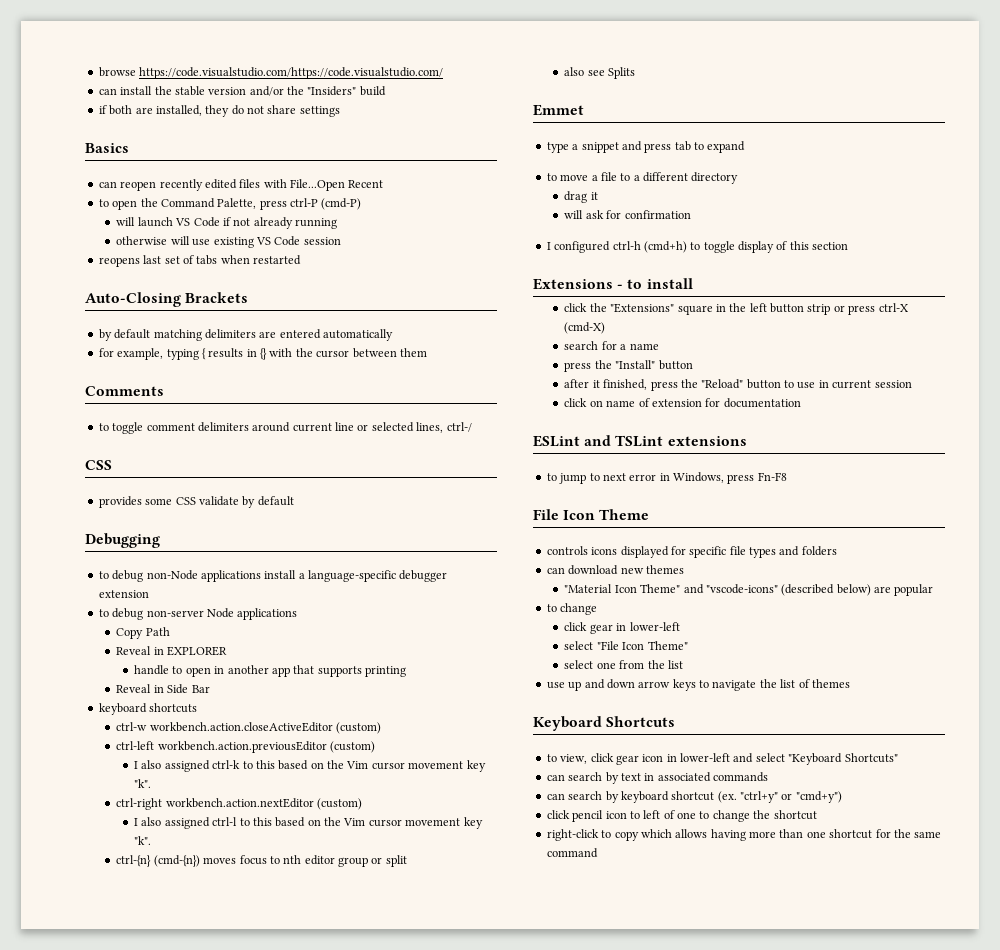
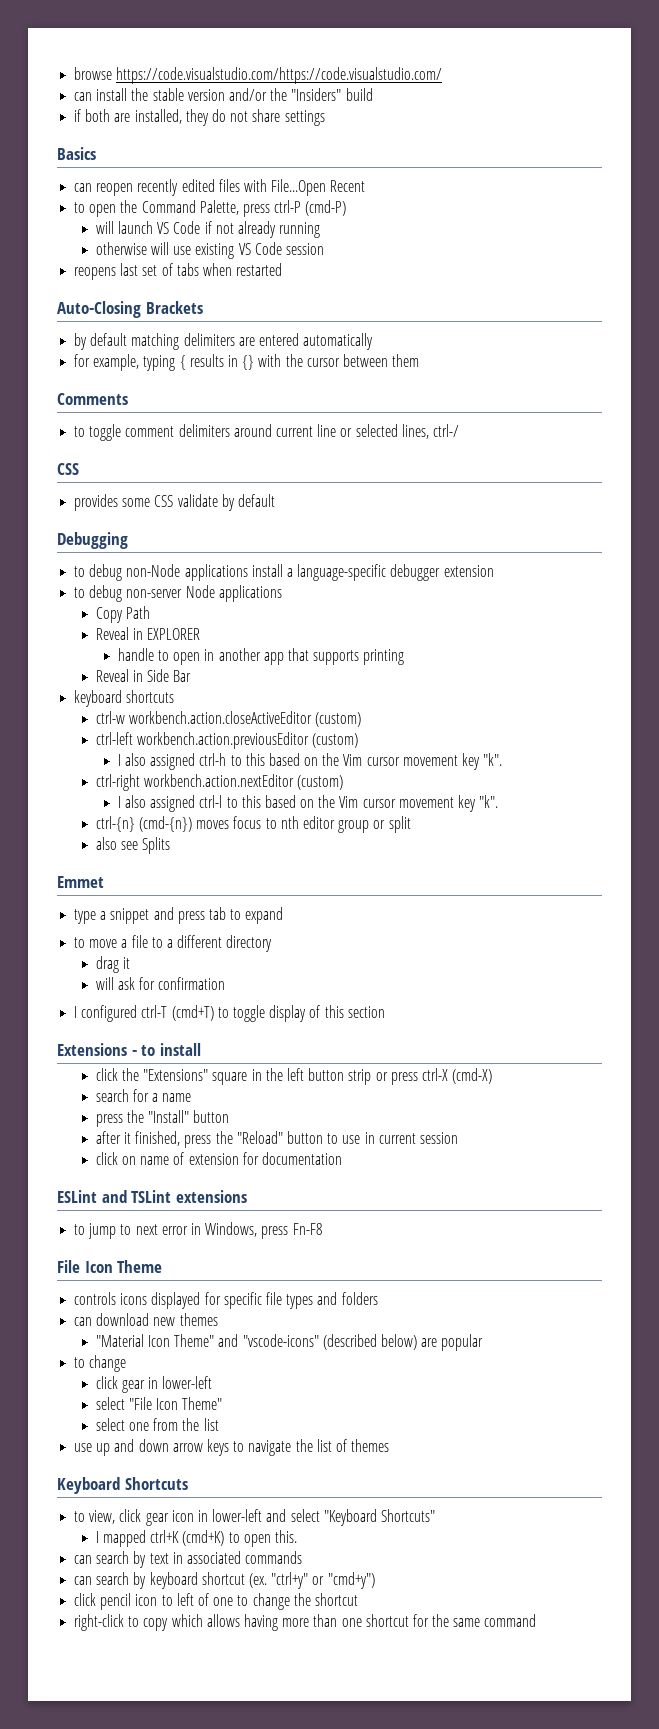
- I also assigned ctrl-k to this based on the Vim cursor movement key "k".
+ I also assigned ctrl-h to this based on the Vim cursor movement key "k".
- I configured ctrl-h (cmd+h) to toggle display of this section
+ I configured ctrl-T (cmd+T) to toggle display of this section
+ I mapped ctrl+K (cmd+K) to open this.

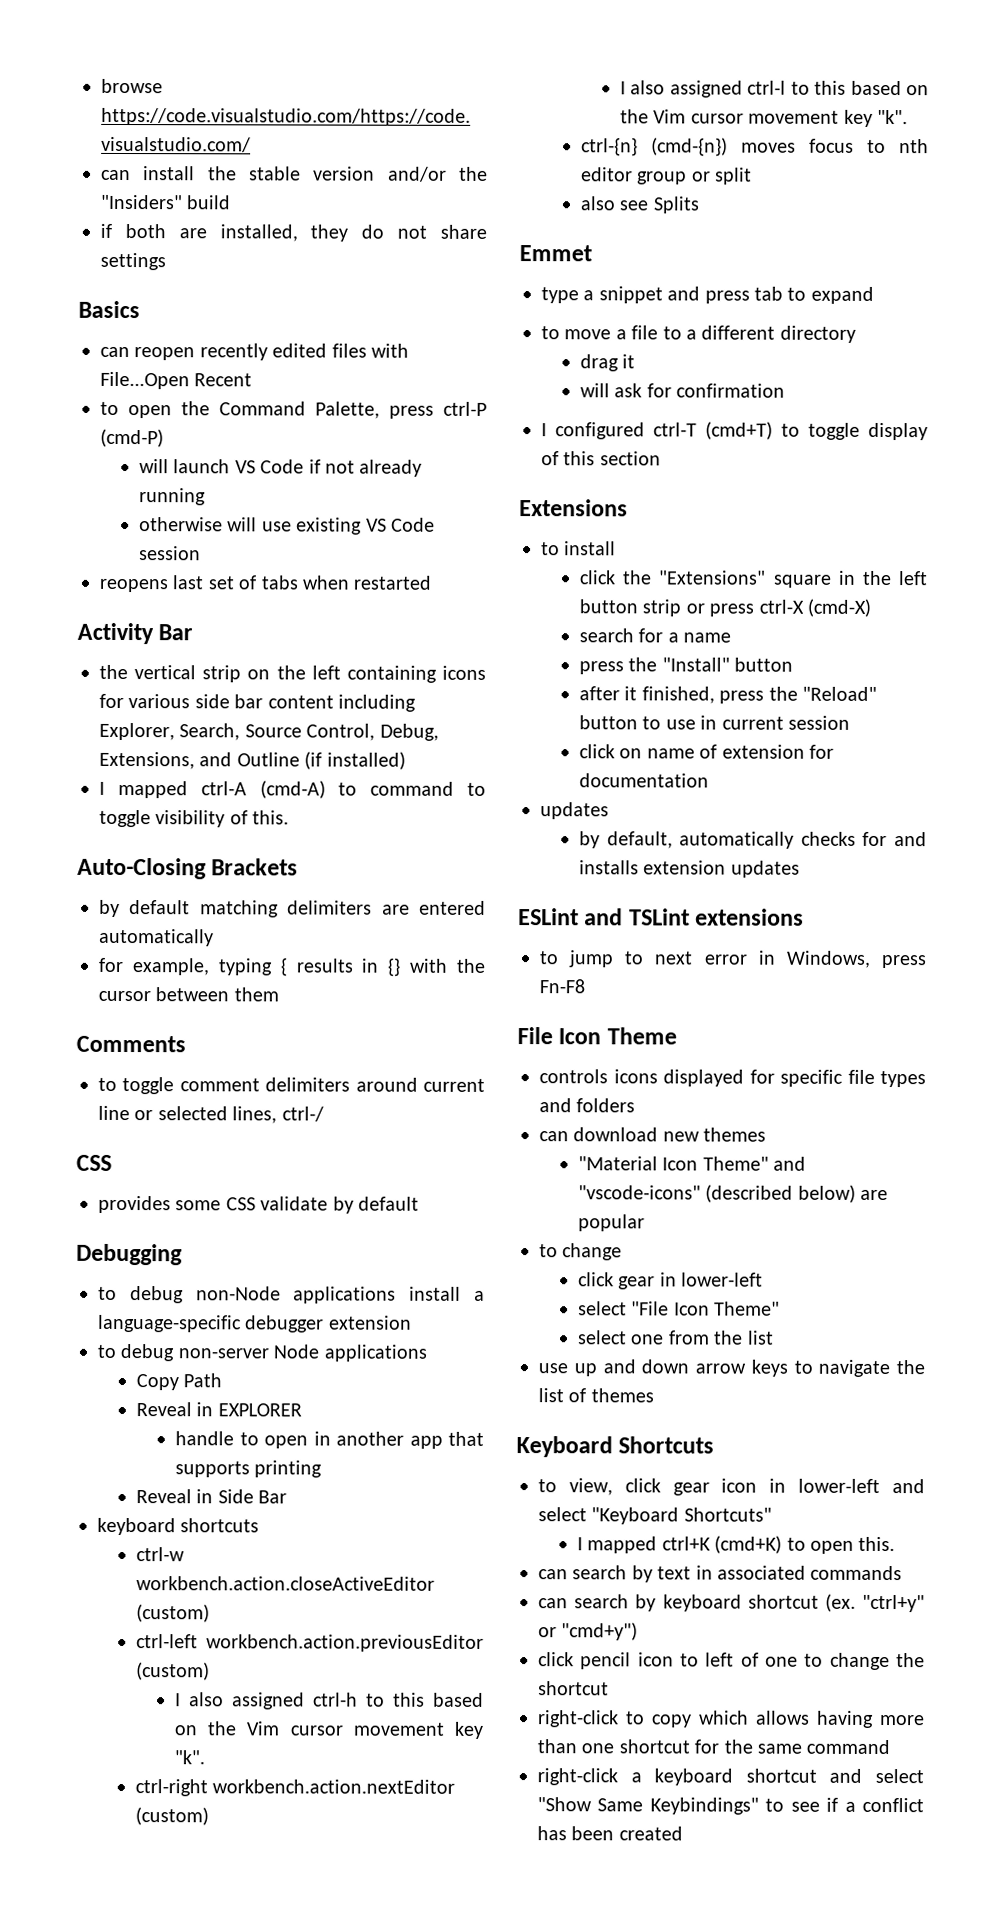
+ Activity Bar
+ the vertical strip on the left containing icons for various side bar content including Explorer, Search, Source Control, Debug, Extensions, and Outline (if installed)
+ I mapped ctrl-A (cmd-A) to command to toggle visibility of this.
- Extensions - to install
+ Extensions
+ to install
  click on name of extension for documentation
+ updates
+ by default, automatically checks for and installs extension updates
+ right-click a keyboard shortcut and select "Show Same Keybindings" to see if a conflict has been created

